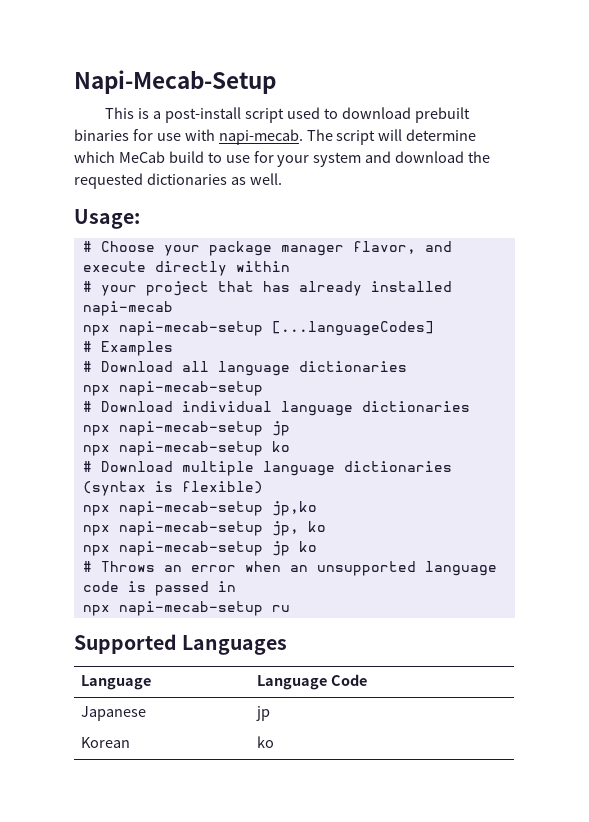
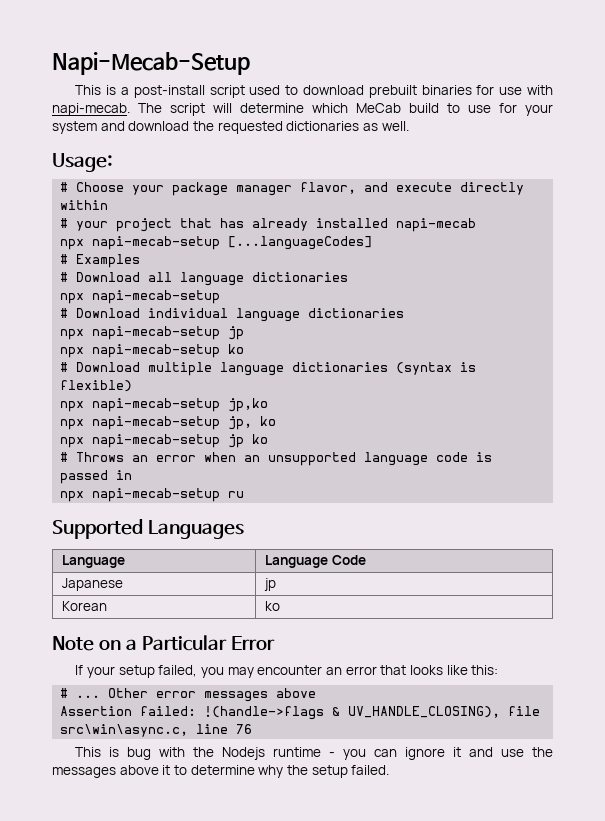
+ Note on a Particular Error
+ If your setup failed, you may encounter an error that looks like this:
+ # ... Other error messages above
+ Assertion failed: !(handle->flags & UV_HANDLE_CLOSING), file src\win\async.c, line 76
+ This is bug with the Nodejs runtime - you can ignore it and use the messages above it to determine why the setup failed.

